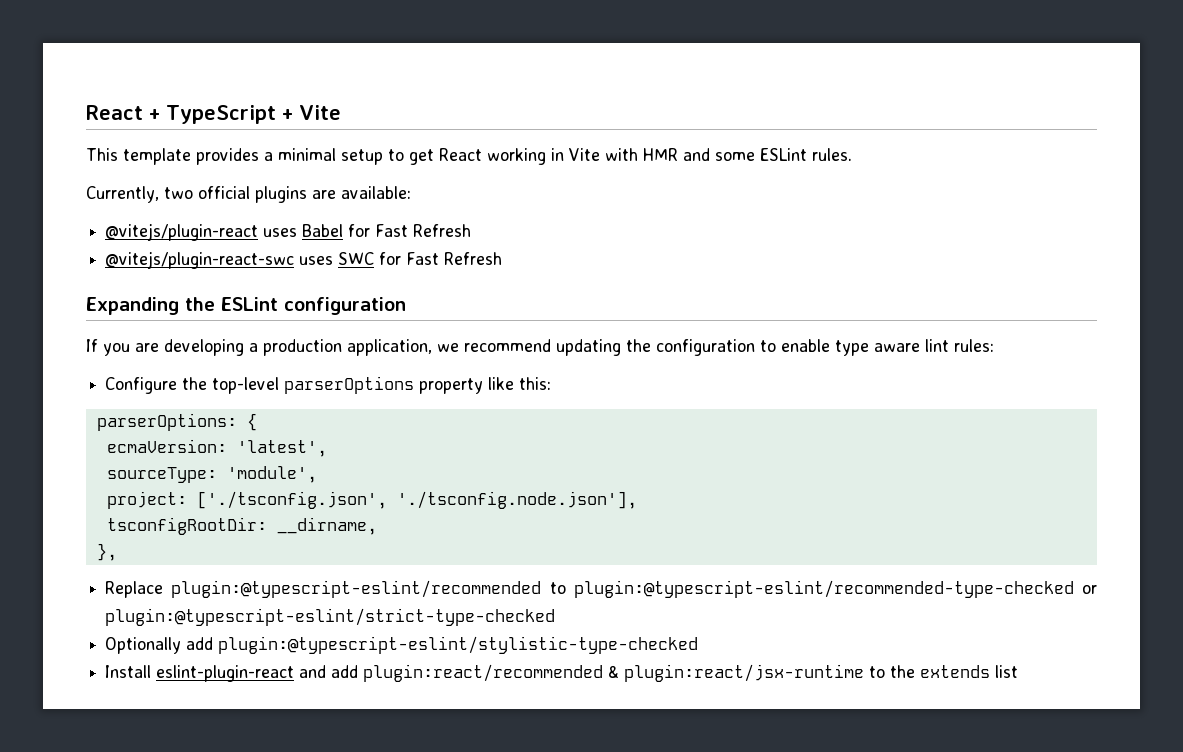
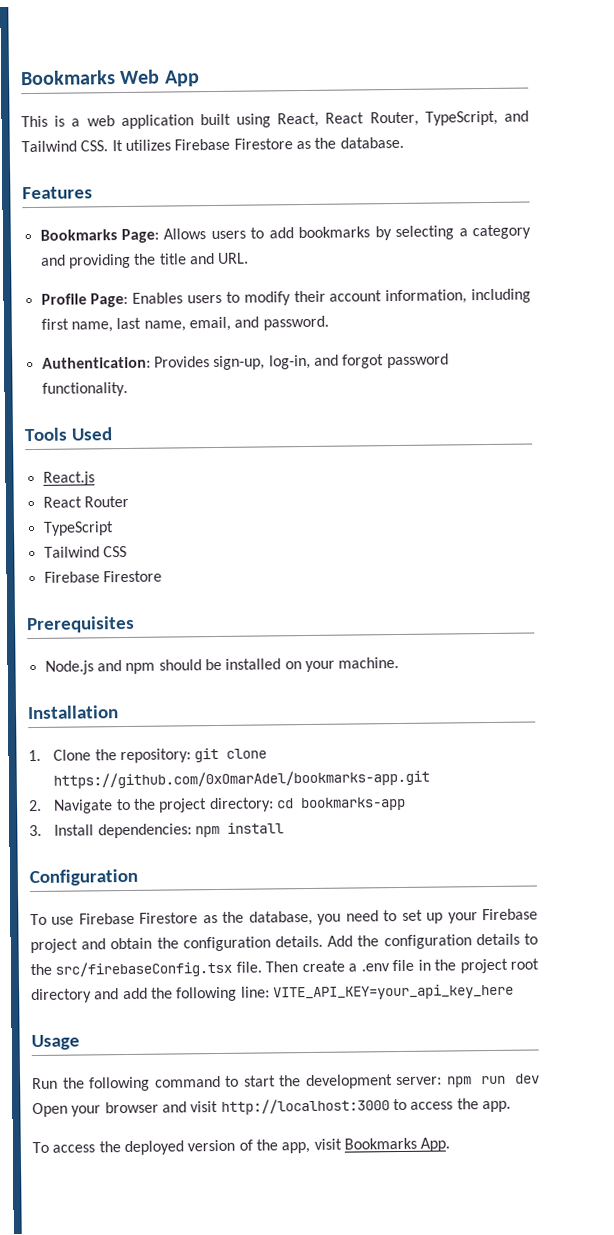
- React + TypeScript + Vite
- This template provides a minimal setup to get React working in Vite with HMR and some ESLint rules.
- Currently, two official plugins are available:
- @vitejs/plugin-react uses Babel for Fast Refresh
- @vitejs/plugin-react-swc uses SWC for Fast Refresh
- Expanding the ESLint configuration
- If you are developing a production application, we recommend updating the configuration to enable type aware lint rules:
- Configure the top-level parserOptions property like this:
- parserOptions: {
- ecmaVersion: 'latest',
- sourceType: 'module',
- project: ['./tsconfig.json', './tsconfig.node.json'],
- tsconfigRootDir: __dirname,
- },
- Replace plugin:@typescript-eslint/recommended to plugin:@typescript-eslint/recommended-type-checked or plugin:@typescript-eslint/strict-type-checked
- Optionally add plugin:@typescript-eslint/stylistic-type-checked
- Install eslint-plugin-react and add plugin:react/recommended & plugin:react/jsx-runtime to the extends list
+ Bookmarks Web App
+ This is a web application built using React, React Router, TypeScript, and Tailwind CSS. It utilizes Firebase Firestore as the database.
+ Features
+ Bookmarks Page: Allows users to add bookmarks by selecting a category and providing the title and URL.
+ Profile Page: Enables users to modify their account information, including first name, last name, email, and password.
+ Authentication: Provides sign-up, log-in, and forgot password functionality.
+ Tools Used
+ React.js
+ React Router
+ TypeScript
+ Tailwind CSS
+ Firebase Firestore
+ Prerequisites
+ Node.js and npm should be installed on your machine.
+ Installation
+ 1. Clone the repository: git clone https://github.com/0xOmarAdel/bookmarks-app.git
+ 2. Navigate to the project directory: cd bookmarks-app
+ 3. Install dependencies: npm install
+ Configuration
+ To use Firebase Firestore as the database, you need to set up your Firebase project and obtain the configuration details. Add the configuration details to the src/firebaseConfig.tsx file. Then create a .env file in the project root directory and add the following line: VITE_API_KEY=your_api_key_here
+ Usage
+ Run the following command to start the development server: npm run dev Open your browser and visit http://localhost:3000 to access the app.
+ To access the deployed version of the app, visit Bookmarks App.

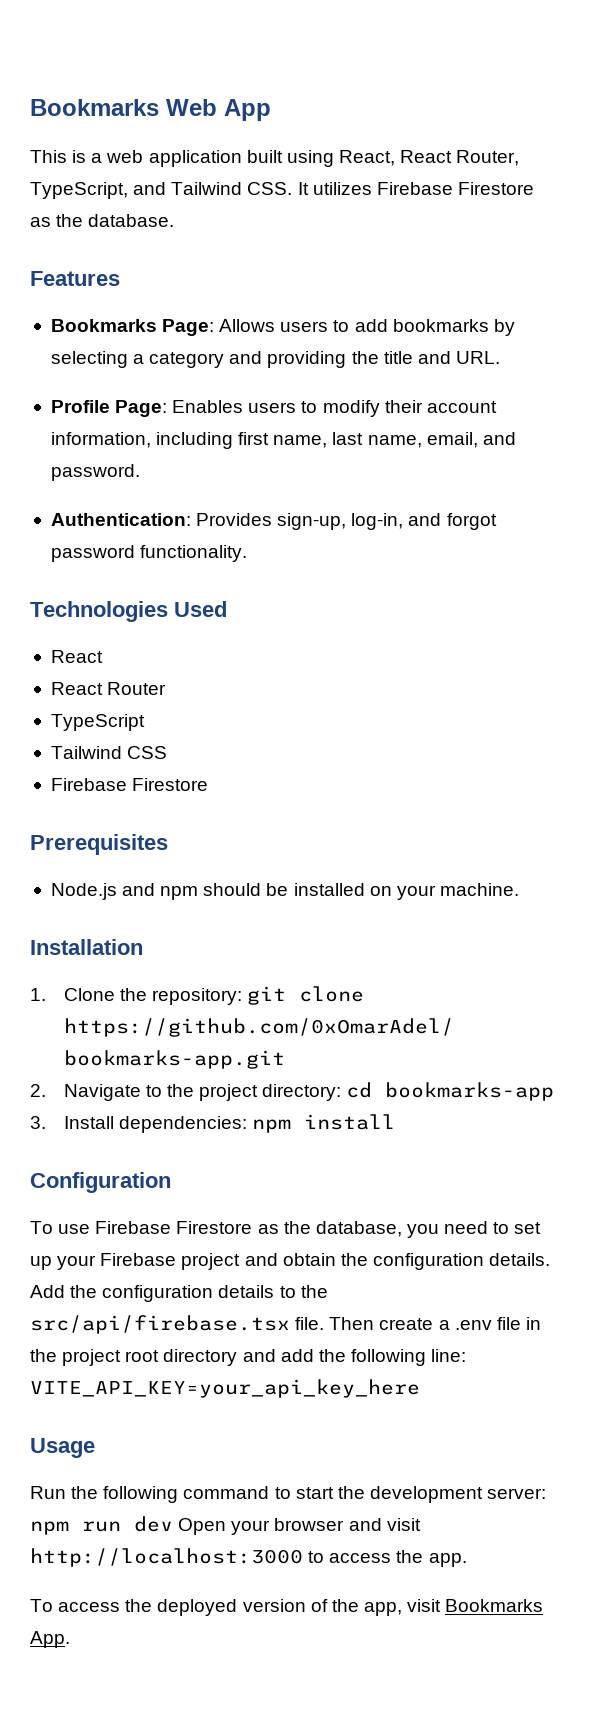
- Tools Used
- React.js
+ Technologies Used
+ React
- Add the configuration details to the src/firebaseConfig.tsx file.
+ Add the configuration details to the src/api/firebase.tsx file.

